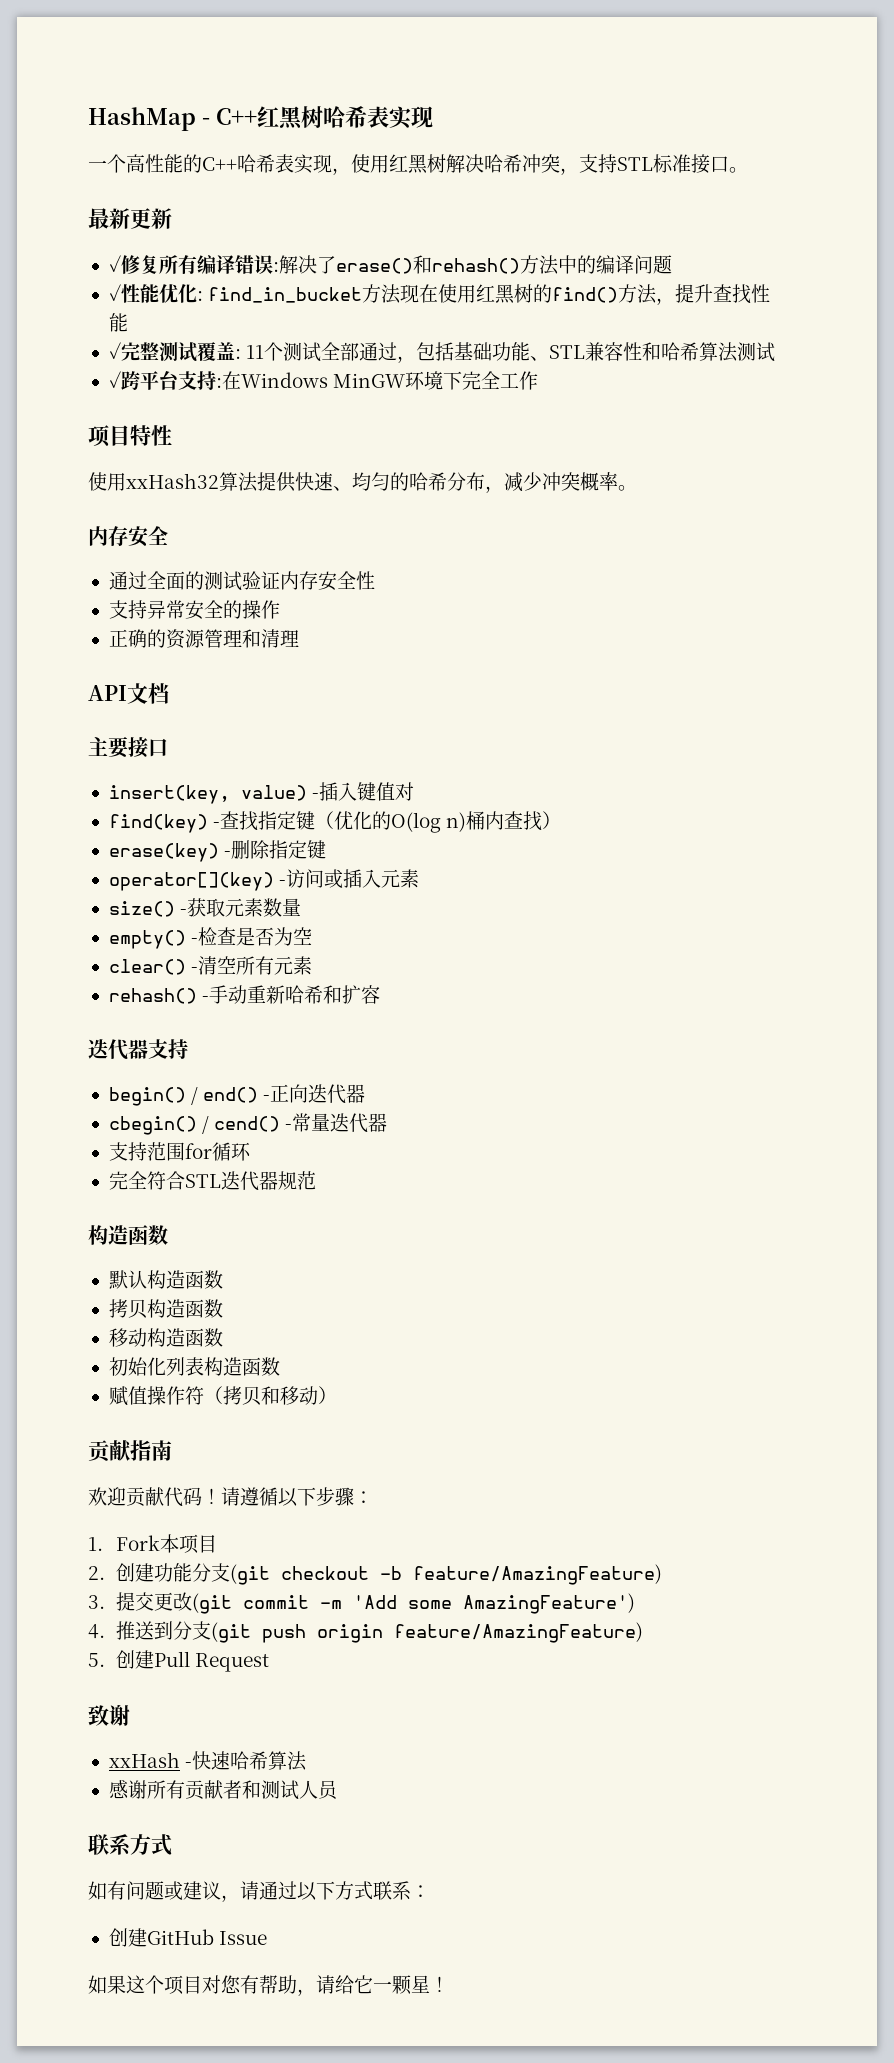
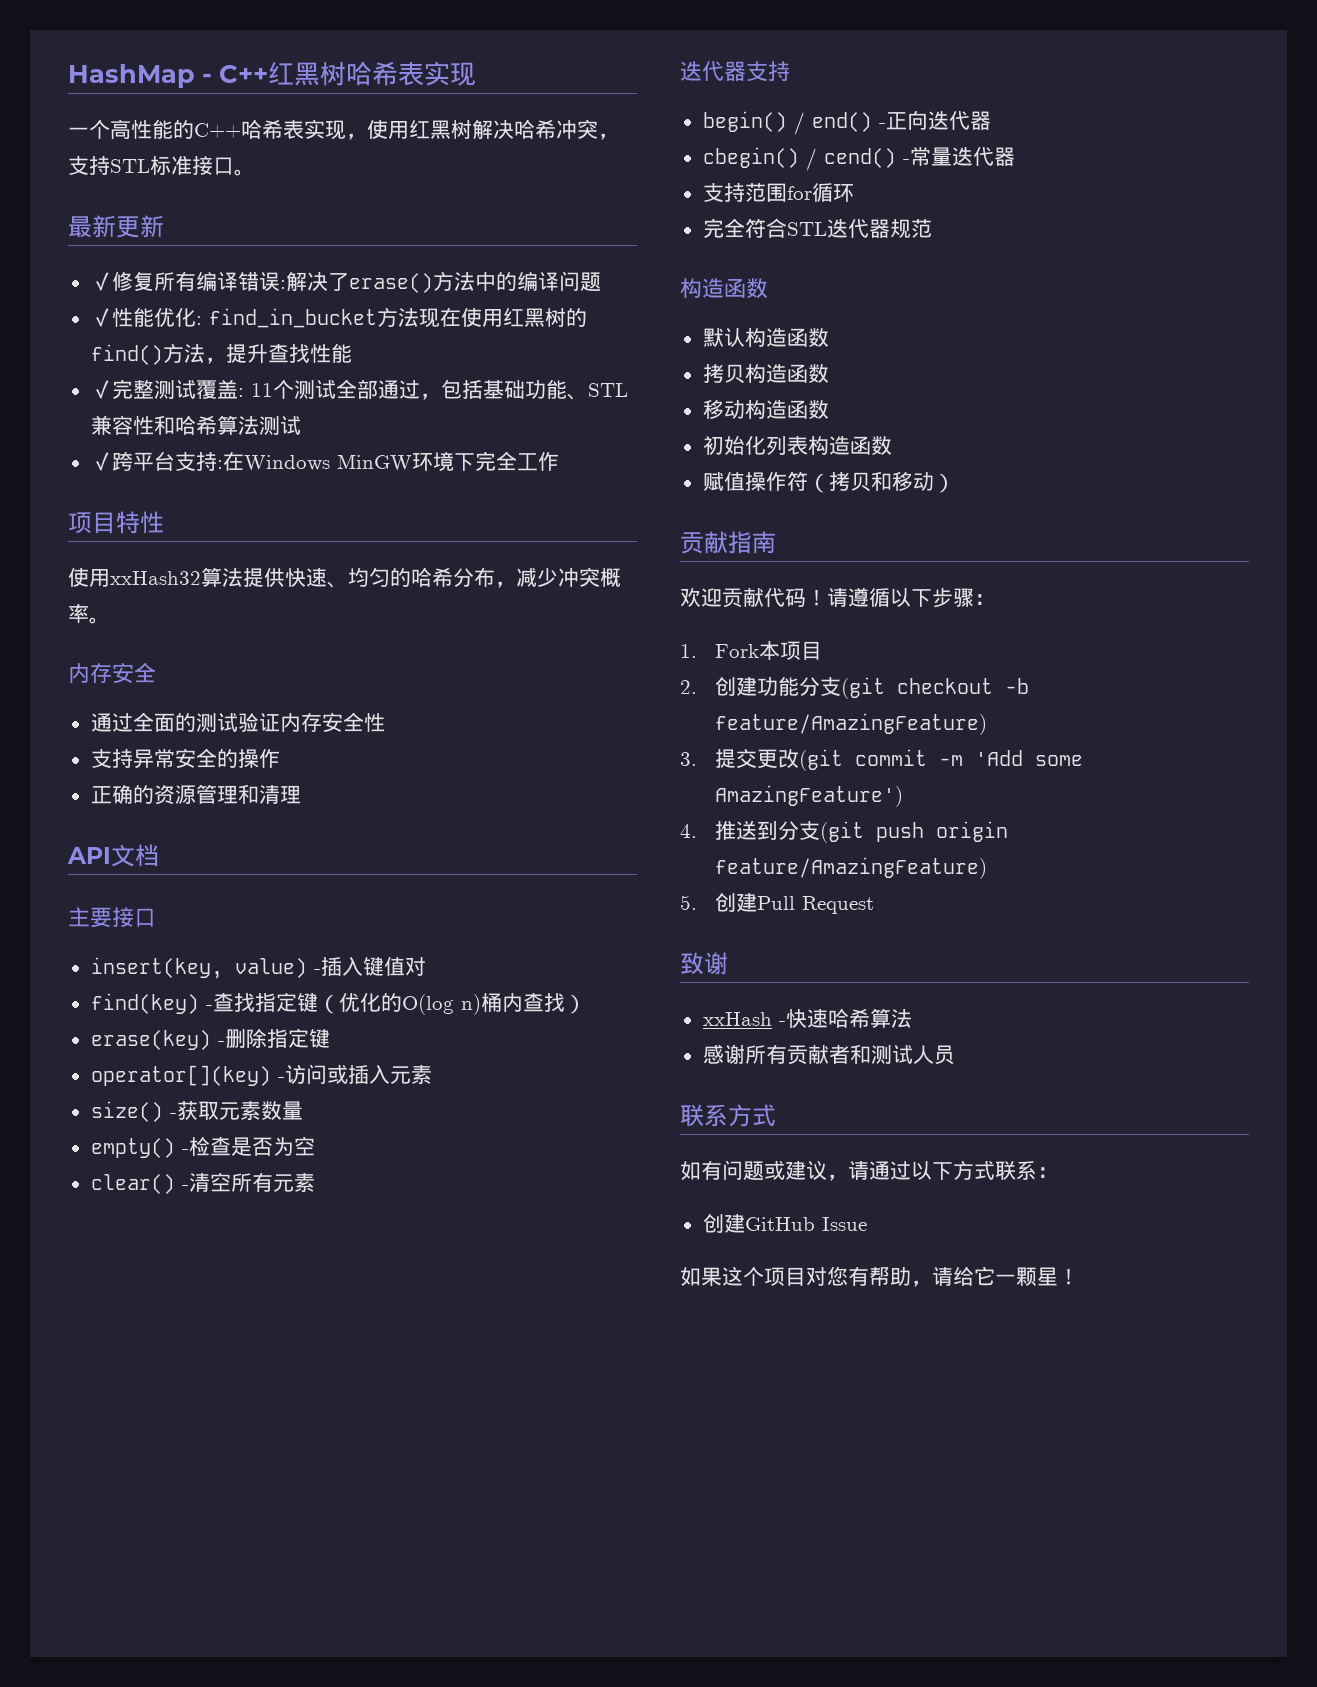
- ✓修复所有编译错误:解决了erase()和rehash()方法中的编译问题
+ ✓修复所有编译错误:解决了erase()方法中的编译问题
- rehash() -手动重新哈希和扩容

